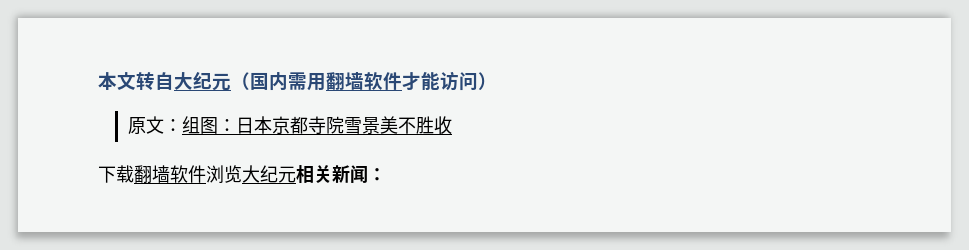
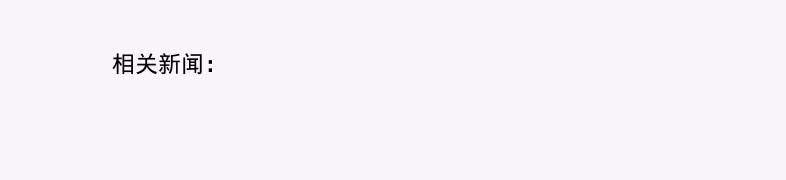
- 本文转自大纪元（国内需用翻墙软件才能访问）
- 原文：组图：日本京都寺院雪景美不胜收
- 下载翻墙软件浏览大纪元相关新闻：
+ 相关新闻：

